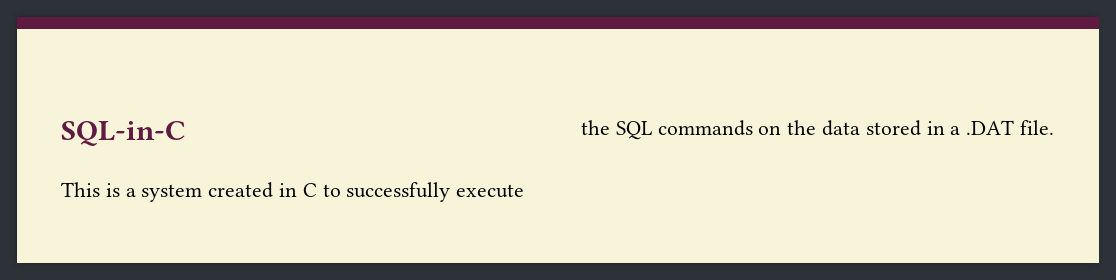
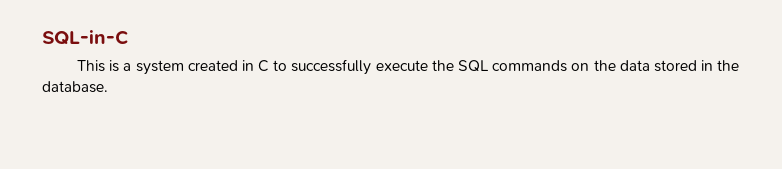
- This is a system created in C to successfully execute the SQL commands on the data stored in a .DAT file.
+ This is a system created in C to successfully execute the SQL commands on the data stored in the database.

